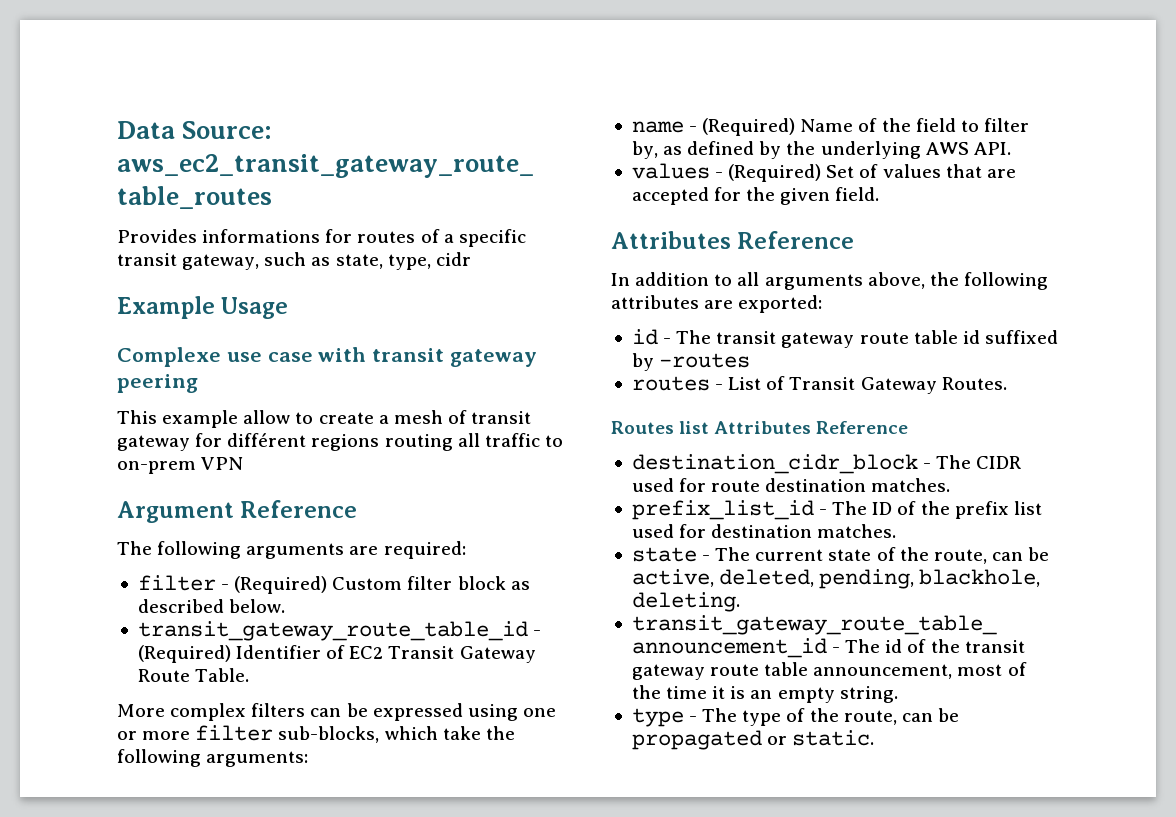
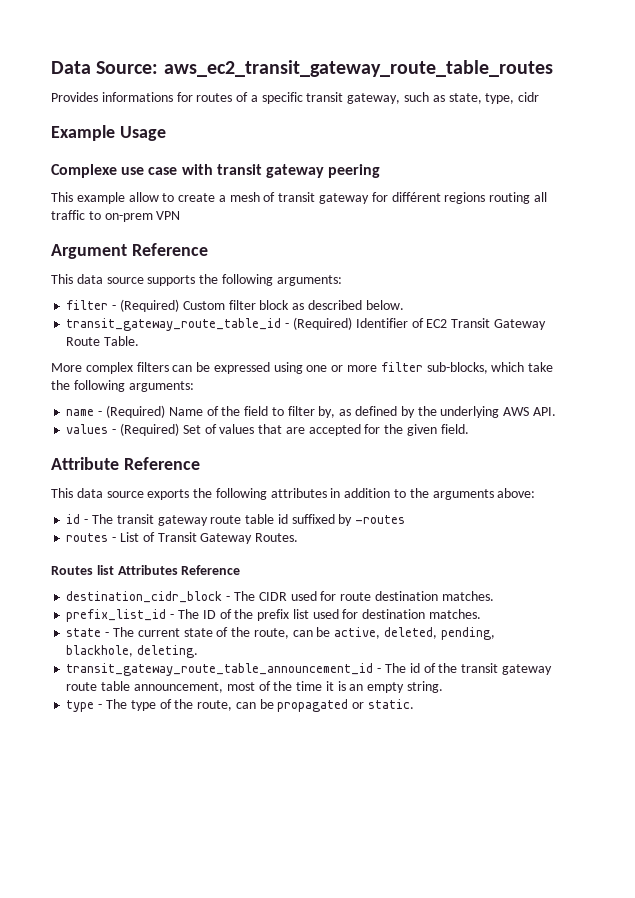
- The following arguments are required:
+ This data source supports the following arguments:
  values - (Required) Set of values that are accepted for the given field.
- Attributes Reference
- In addition to all arguments above, the following attributes are exported:
+ Attribute Reference
+ This data source exports the following attributes in addition to the arguments above:

